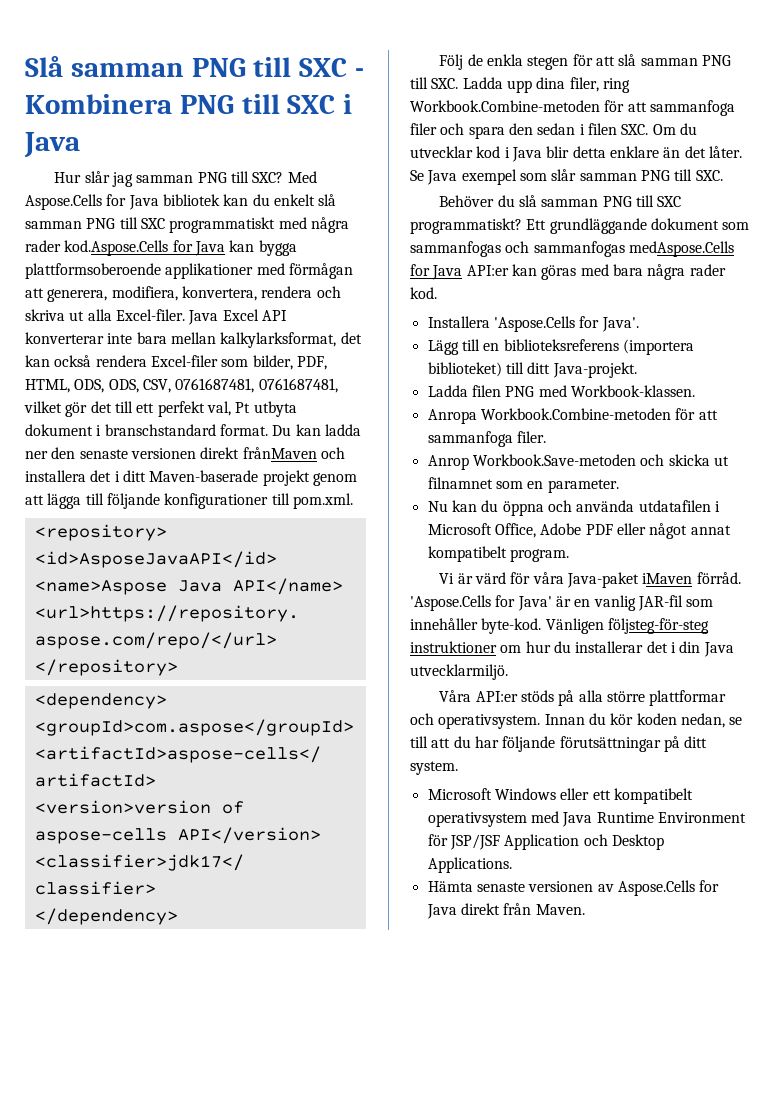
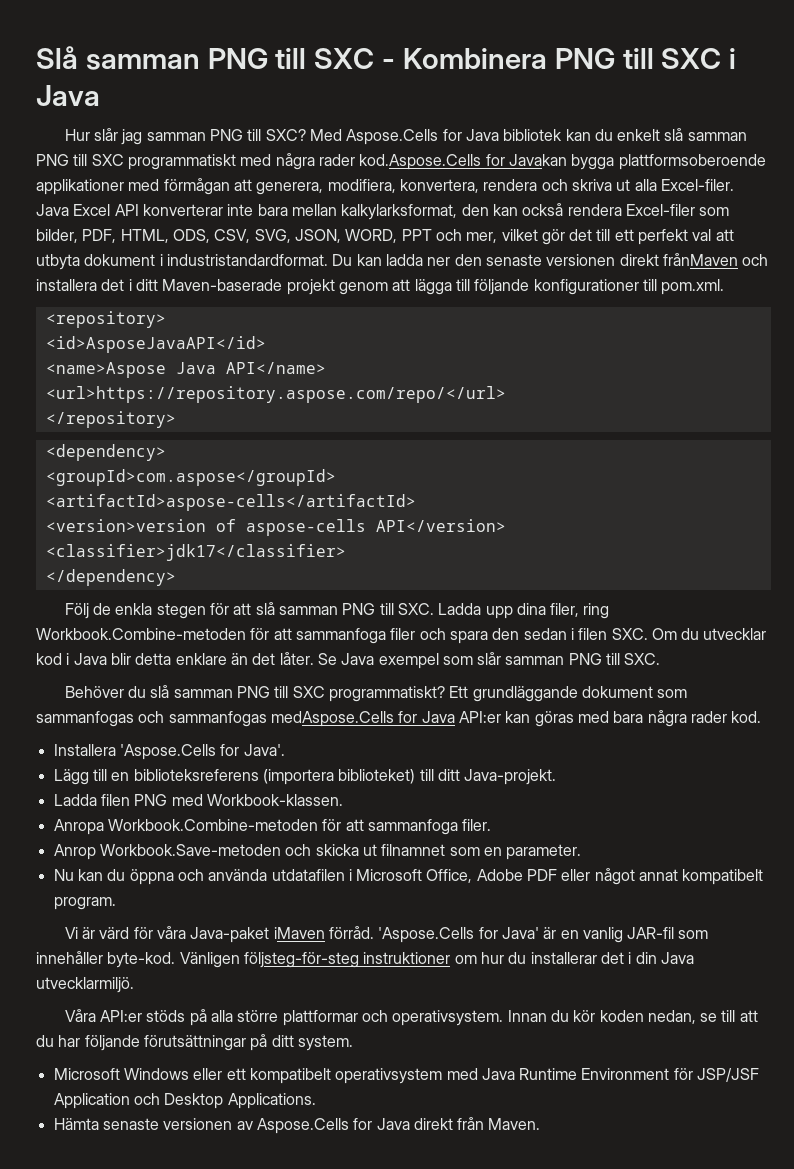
- Med Aspose.Cells for Java bibliotek kan du enkelt slå samman PNG till SXC programmatiskt med några rader kod.Aspose.Cells for Java kan bygga plattformsoberoende applikationer med förmågan att generera, modifiera, konvertera, rendera och skriva ut alla Excel-filer.
+ Med Aspose.Cells for Java bibliotek kan du enkelt slå samman PNG till SXC programmatiskt med några rader kod.Aspose.Cells for Javakan bygga plattformsoberoende applikationer med förmågan att generera, modifiera, konvertera, rendera och skriva ut alla Excel-filer.
- Java Excel API konverterar inte bara mellan kalkylarksformat, det kan också rendera Excel-filer som bilder, PDF, HTML, ODS, ODS, CSV, 0761687481, 0761687481, vilket gör det till ett perfekt val, Pt utbyta dokument i branschstandard format.
+ Java Excel API konverterar inte bara mellan kalkylarksformat, den kan också rendera Excel-filer som bilder, PDF, HTML, ODS, CSV, SVG, JSON, WORD, PPT och mer, vilket gör det till ett perfekt val att utbyta dokument i industristandardformat.

